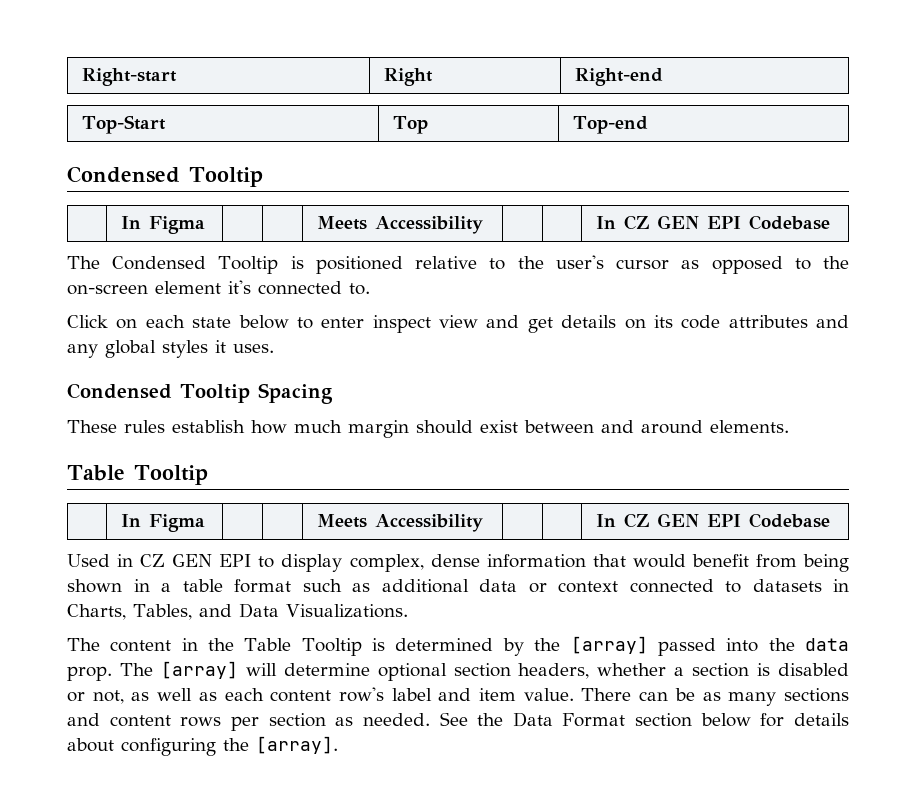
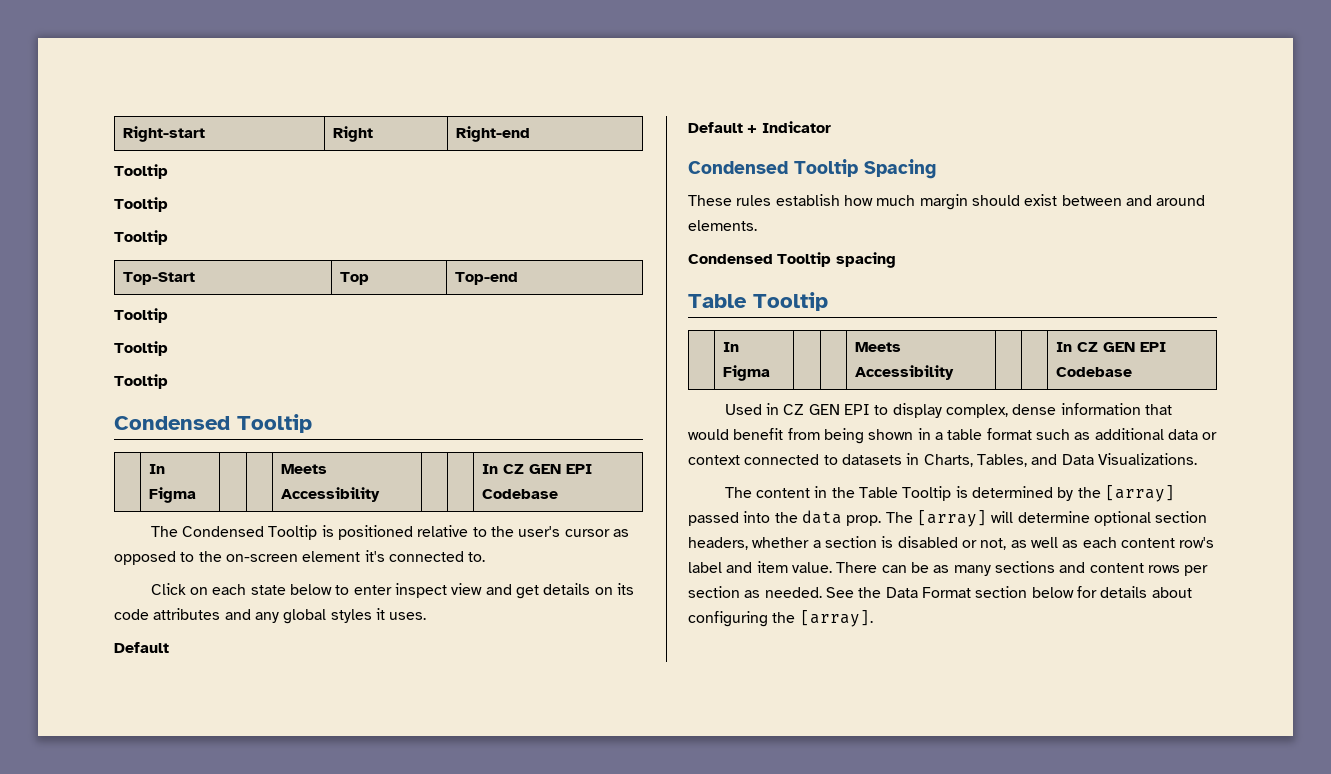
  Right-start | Right | Right-end
+ Tooltip
+ Tooltip
+ Tooltip
  Top-Start | Top | Top-end
+ Tooltip
+ Tooltip
+ Tooltip
  Click on each state below to enter inspect view and get details on its code attributes and any global styles it uses.
+ Default
+ Default + Indicator
+ Condensed Tooltip spacing

